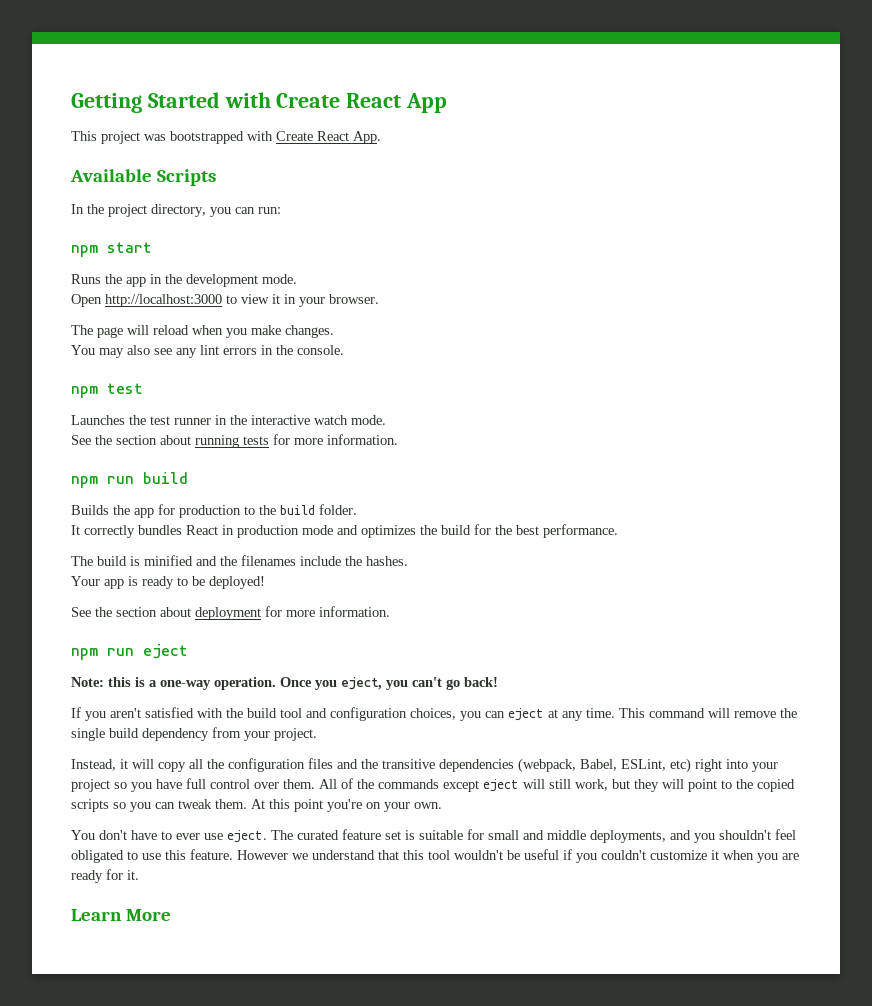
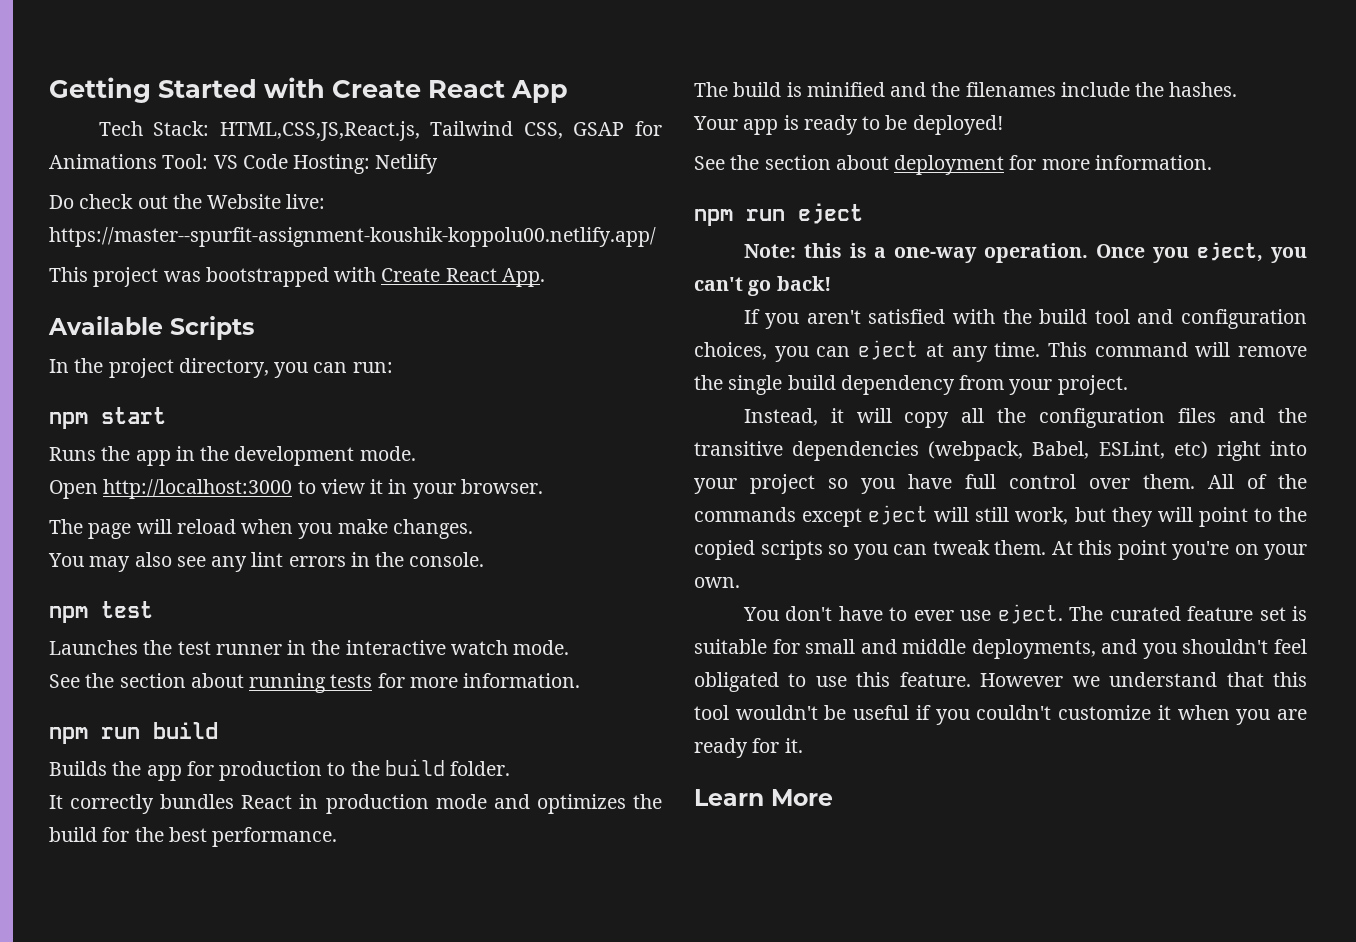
+ Tech Stack: HTML,CSS,JS,React.js, Tailwind CSS, GSAP for Animations Tool: VS Code Hosting: Netlify
+ Do check out the Website live: https://master--spurfit-assignment-koushik-koppolu00.netlify.app/

